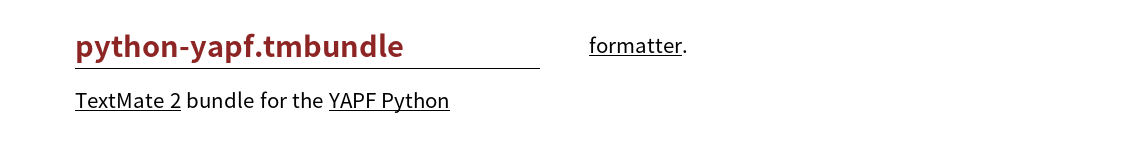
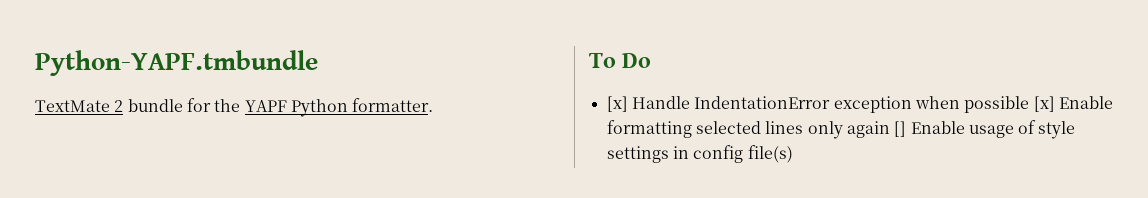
- python-yapf.tmbundle
+ Python-YAPF.tmbundle
+ To Do
+ [x] Handle IndentationError exception when possible [x] Enable formatting selected lines only again [] Enable usage of style settings in config file(s)

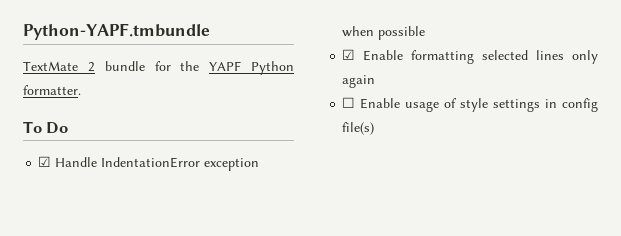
- [x] Handle IndentationError exception when possible [x] Enable formatting selected lines only again [] Enable usage of style settings in config file(s)
+ ☑ Handle IndentationError exception when possible
+ ☑ Enable formatting selected lines only again
+ ☐ Enable usage of style settings in config file(s)

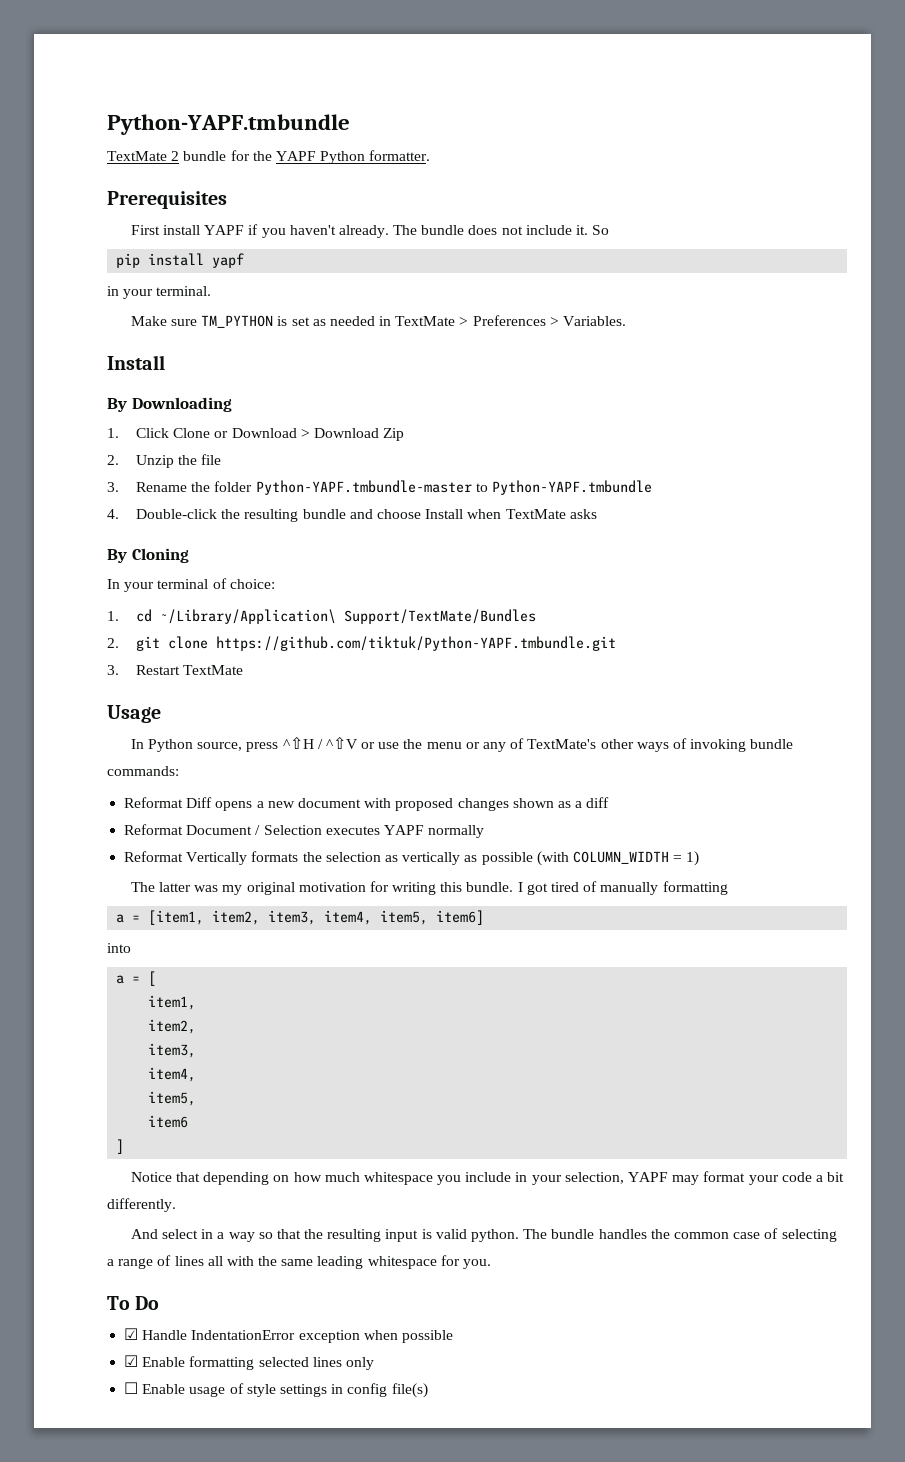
+ Prerequisites
+ First install YAPF if you haven't already. The bundle does not include it. So
+ pip install yapf
+ in your terminal.
+ Make sure TM_PYTHON is set as needed in TextMate > Preferences > Variables.
+ Install
+ By Downloading
+ 1. Click Clone or Download > Download Zip
+ 2. Unzip the file
+ 3. Rename the folder Python-YAPF.tmbundle-master to Python-YAPF.tmbundle
+ 4. Double-click the resulting bundle and choose Install when TextMate asks
+ By Cloning
+ In your terminal of choice:
+ 1. cd ~/Library/Application\ Support/TextMate/Bundles
+ 2. git clone https://github.com/tiktuk/Python-YAPF.tmbundle.git
+ 3. Restart TextMate
+ Usage
+ In Python source, press ^⇧H / ^⇧V or use the menu or any of TextMate's other ways of invoking bundle commands:
+ Reformat Diff opens a new document with proposed changes shown as a diff
+ Reformat Document / Selection executes YAPF normally
+ Reformat Vertically formats the selection as vertically as possible (with COLUMN_WIDTH = 1)
+ The latter was my original motivation for writing this bundle. I got tired of manually formatting
+ a = [item1, item2, item3, item4, item5, item6]
+ into
+ a = [
+ item1,
+ item2,
+ item3,
+ item4,
+ item5,
+ item6
+ ]
+ Notice that depending on how much whitespace you include in your selection, YAPF may format your code a bit differently.
+ And select in a way so that the resulting input is valid python. The bundle handles the common case of selecting a range of lines all with the same leading whitespace for you.
- ☑ Enable formatting selected lines only again
+ ☑ Enable formatting selected lines only

